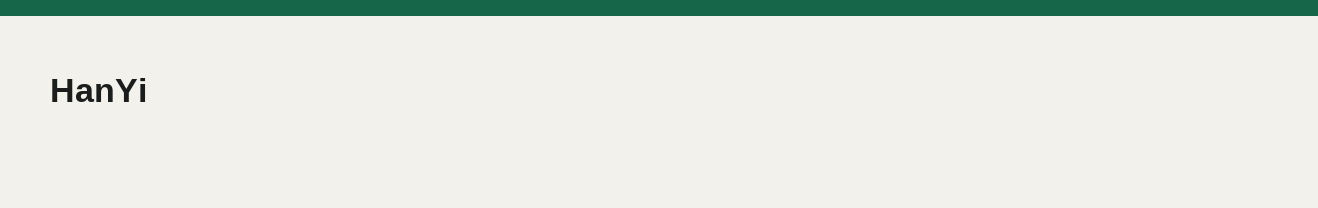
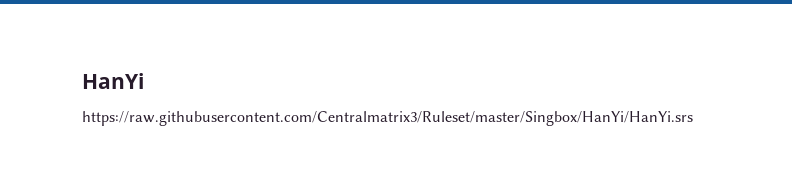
+ https://raw.githubusercontent.com/Centralmatrix3/Ruleset/master/Singbox/HanYi/HanYi.srs

